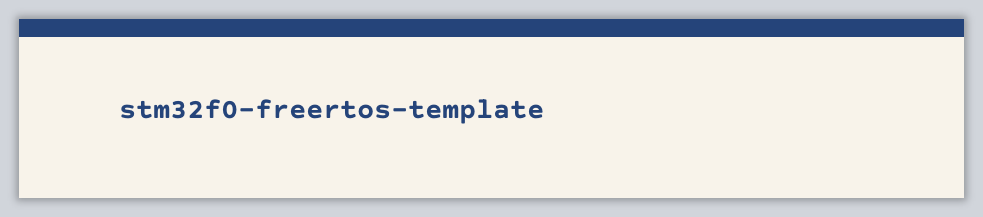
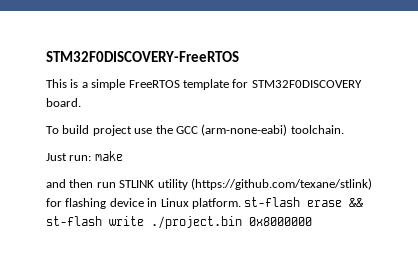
- stm32f0-freertos-template
+ STM32F0DISCOVERY-FreeRTOS
+ This is a simple FreeRTOS template for STM32F0DISCOVERY board.
+ To build project use the GCC (arm-none-eabi) toolchain.
+ Just run: make
+ and then run STLINK utility (https://github.com/texane/stlink) for flashing device in Linux platform. st-flash erase && st-flash write ./project.bin 0x8000000

